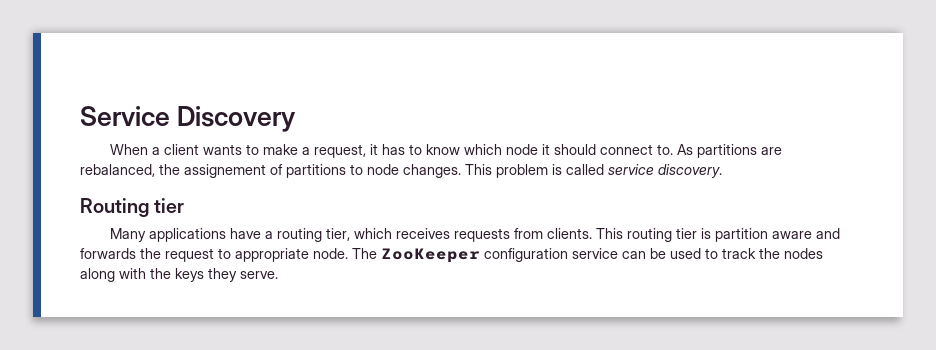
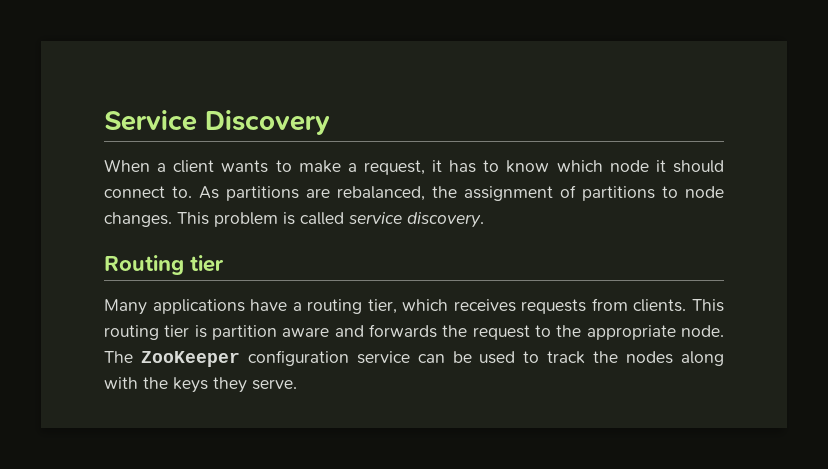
- As partitions are rebalanced, the assignement of partitions to node changes.
+ As partitions are rebalanced, the assignment of partitions to node changes.
- This routing tier is partition aware and forwards the request to appropriate node.
+ This routing tier is partition aware and forwards the request to the appropriate node.

